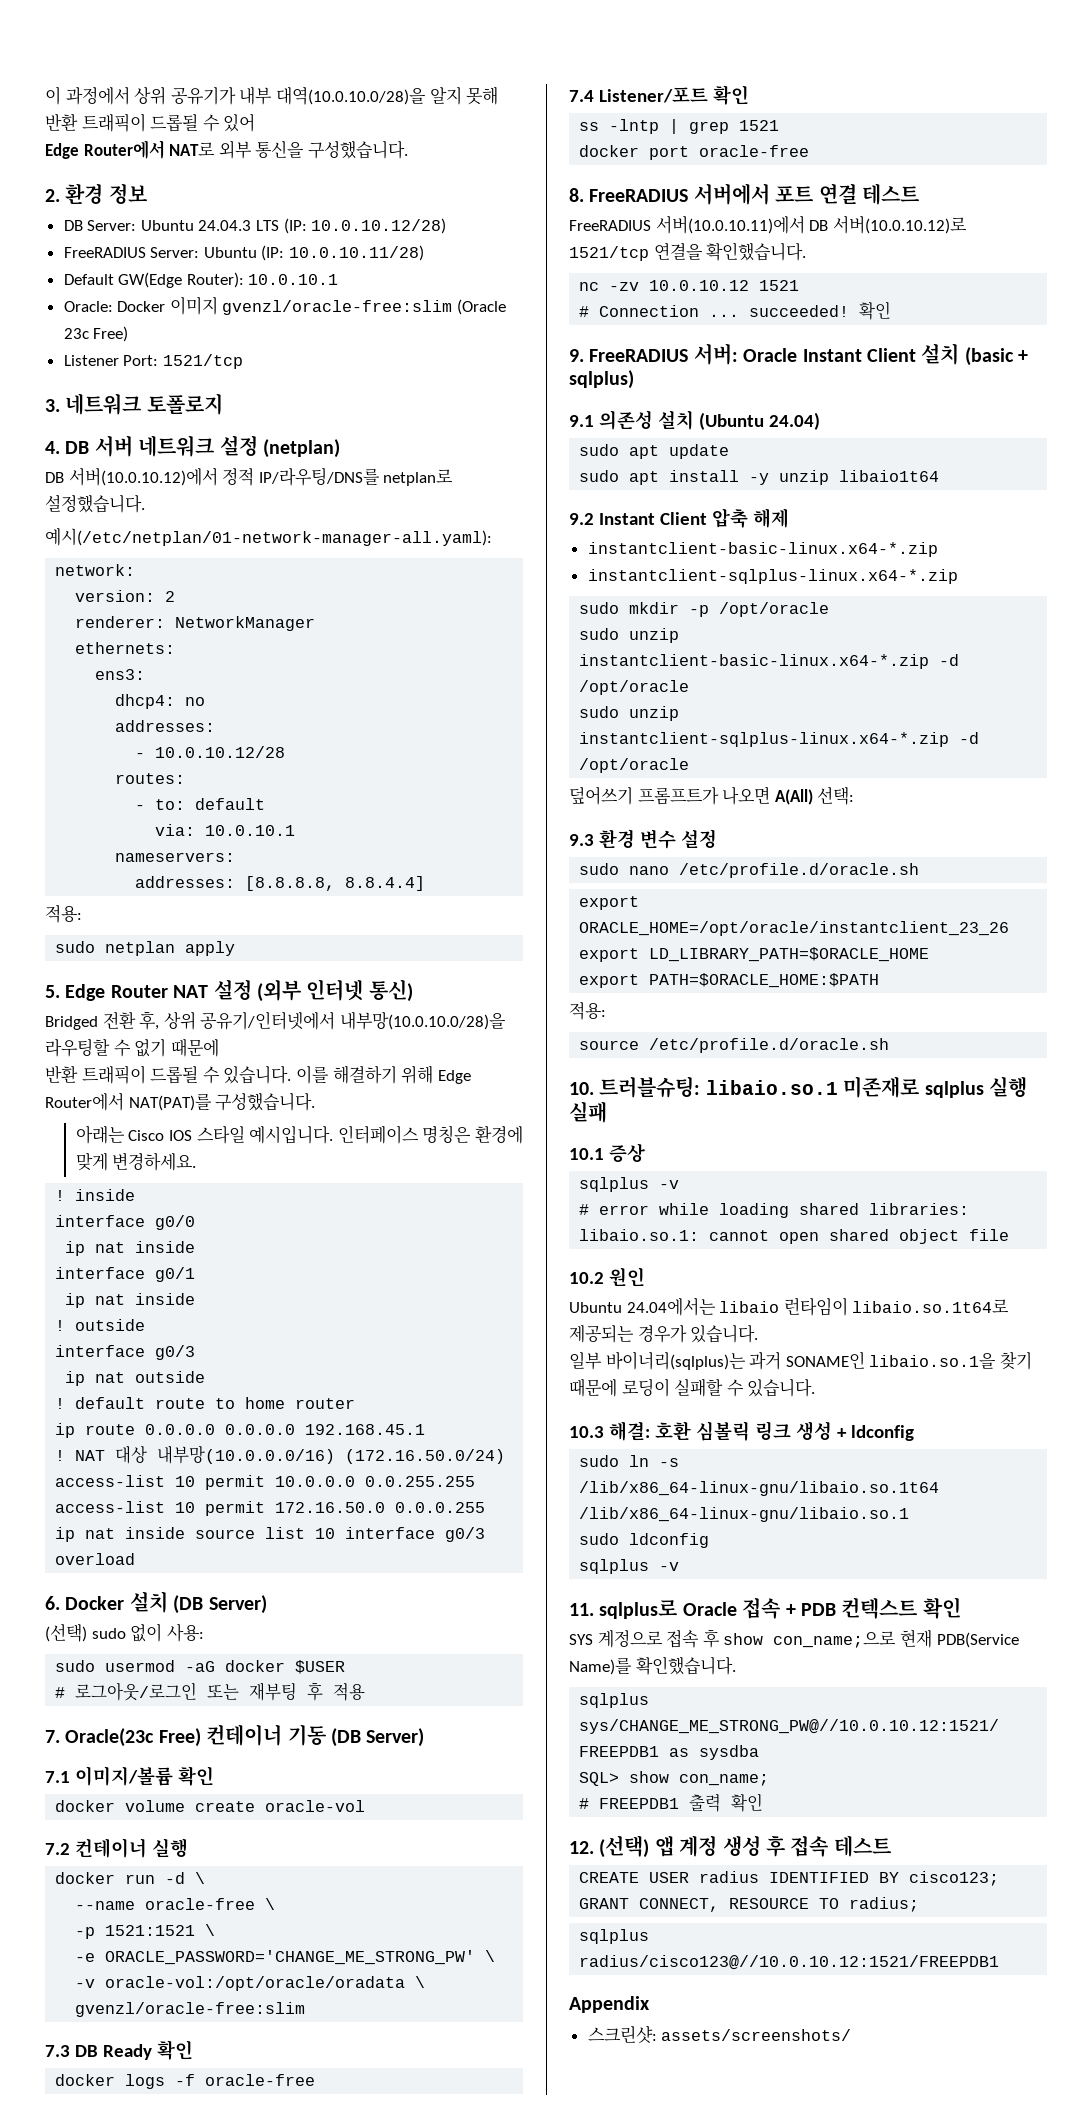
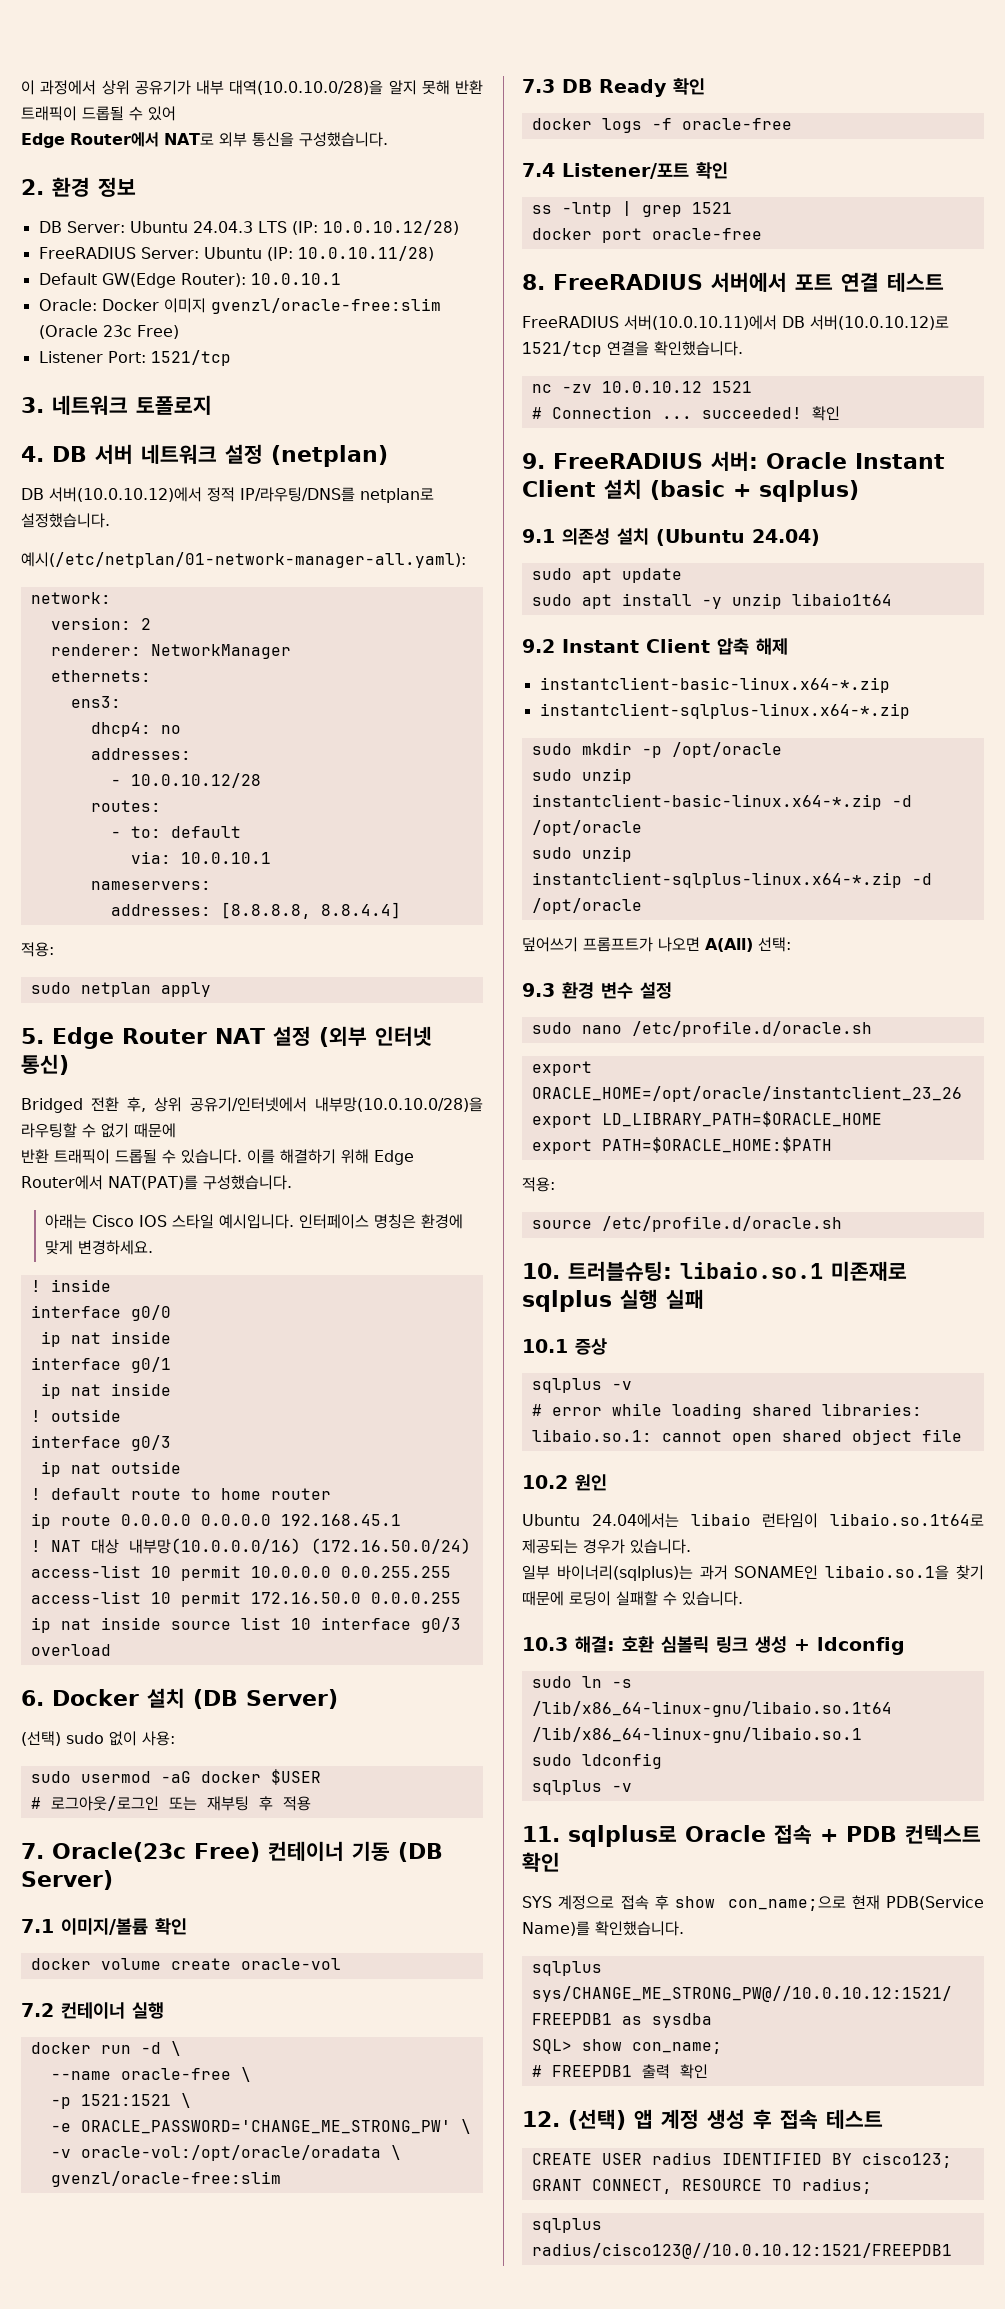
- Appendix
- 스크린샷: assets/screenshots/

